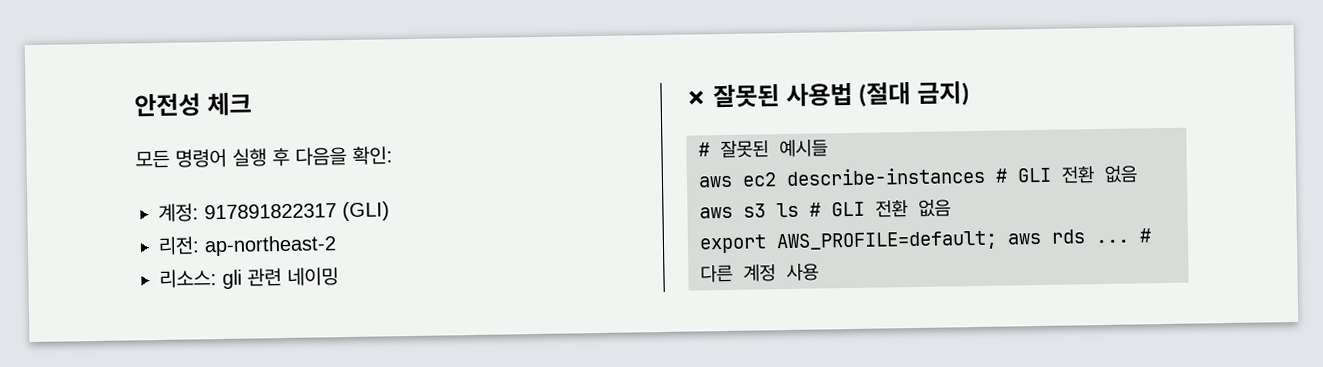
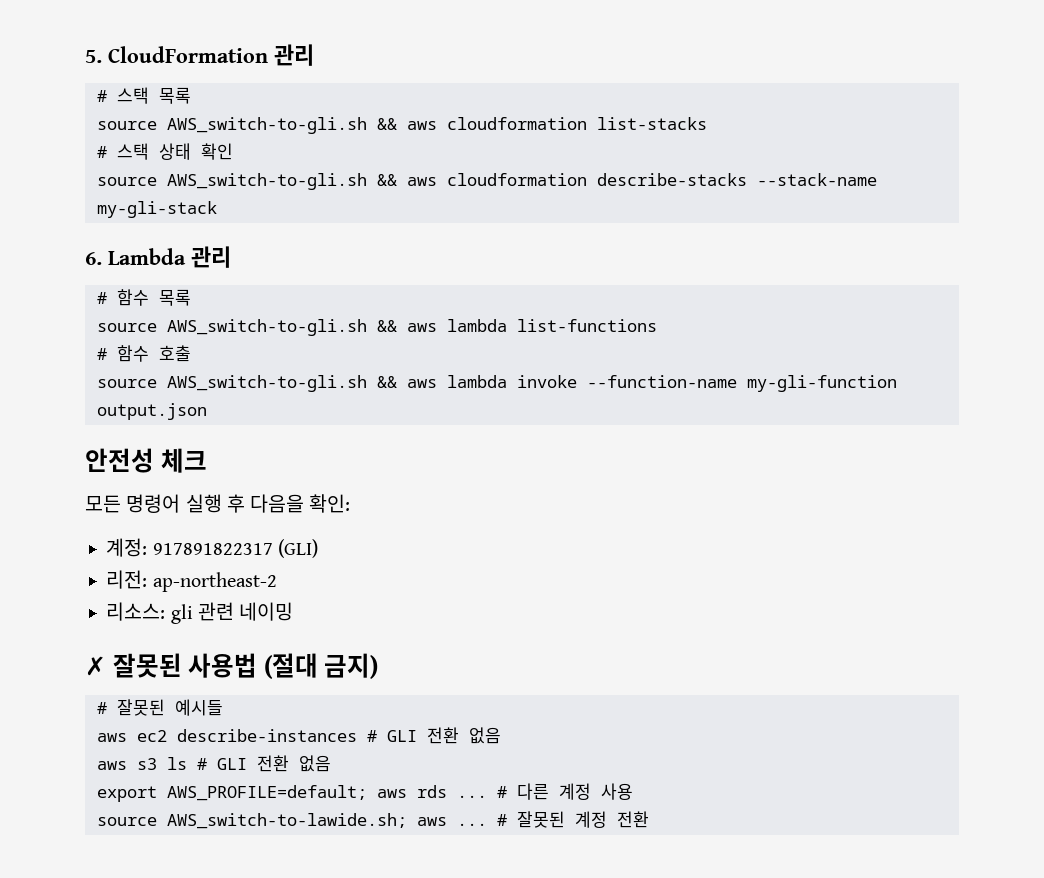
+ 5. CloudFormation 관리
+ # 스택 목록
+ source AWS_switch-to-gli.sh && aws cloudformation list-stacks
+ # 스택 상태 확인
+ source AWS_switch-to-gli.sh && aws cloudformation describe-stacks --stack-name my-gli-stack
+ 6. Lambda 관리
+ # 함수 목록
+ source AWS_switch-to-gli.sh && aws lambda list-functions
+ # 함수 호출
+ source AWS_switch-to-gli.sh && aws lambda invoke --function-name my-gli-function output.json
+ source AWS_switch-to-lawide.sh; aws ... # 잘못된 계정 전환

